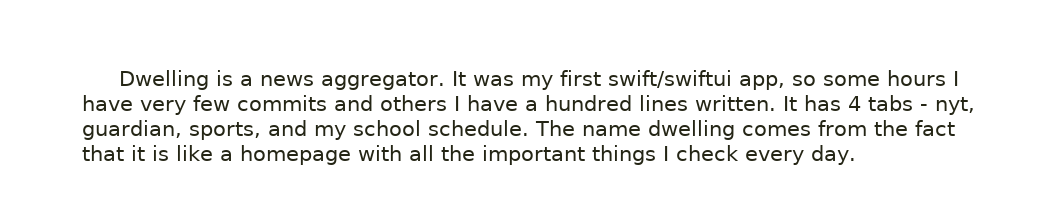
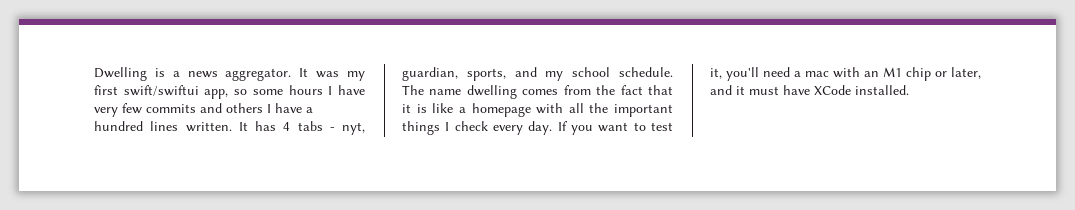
+ If you want to test it, you'll need a mac with an M1 chip or later, and it must have XCode installed.

